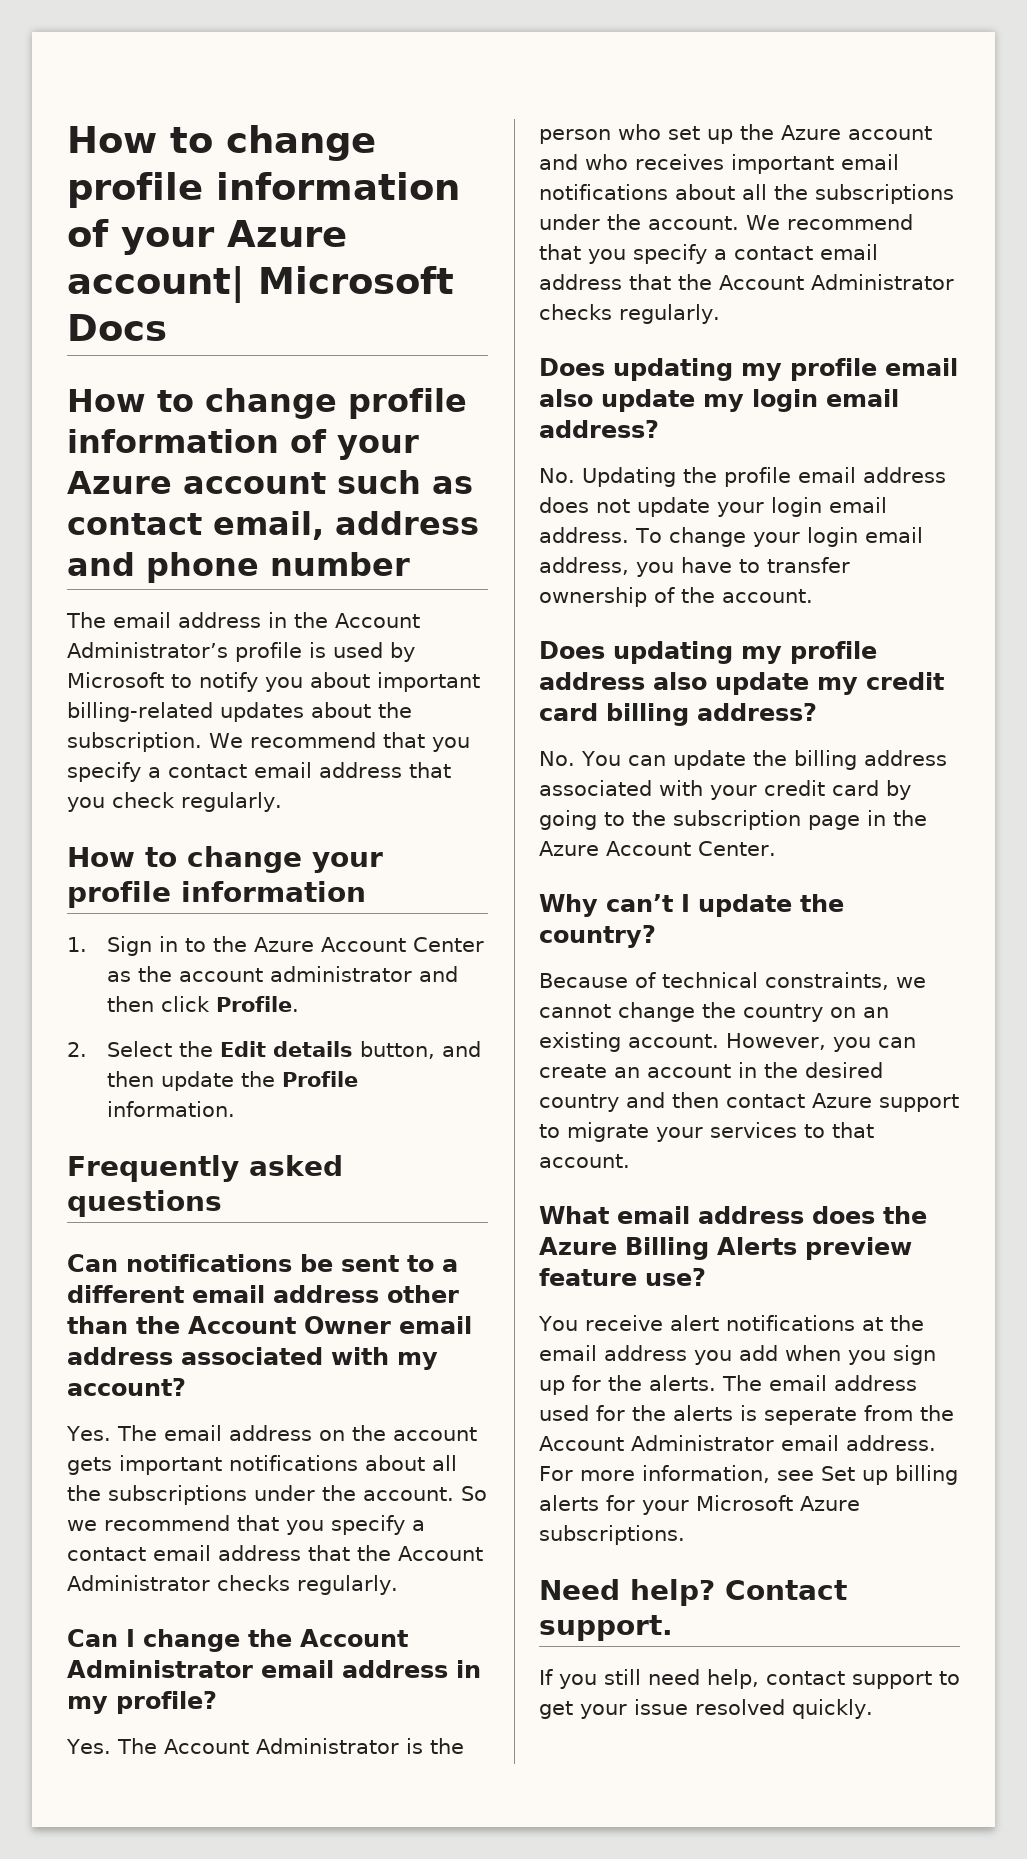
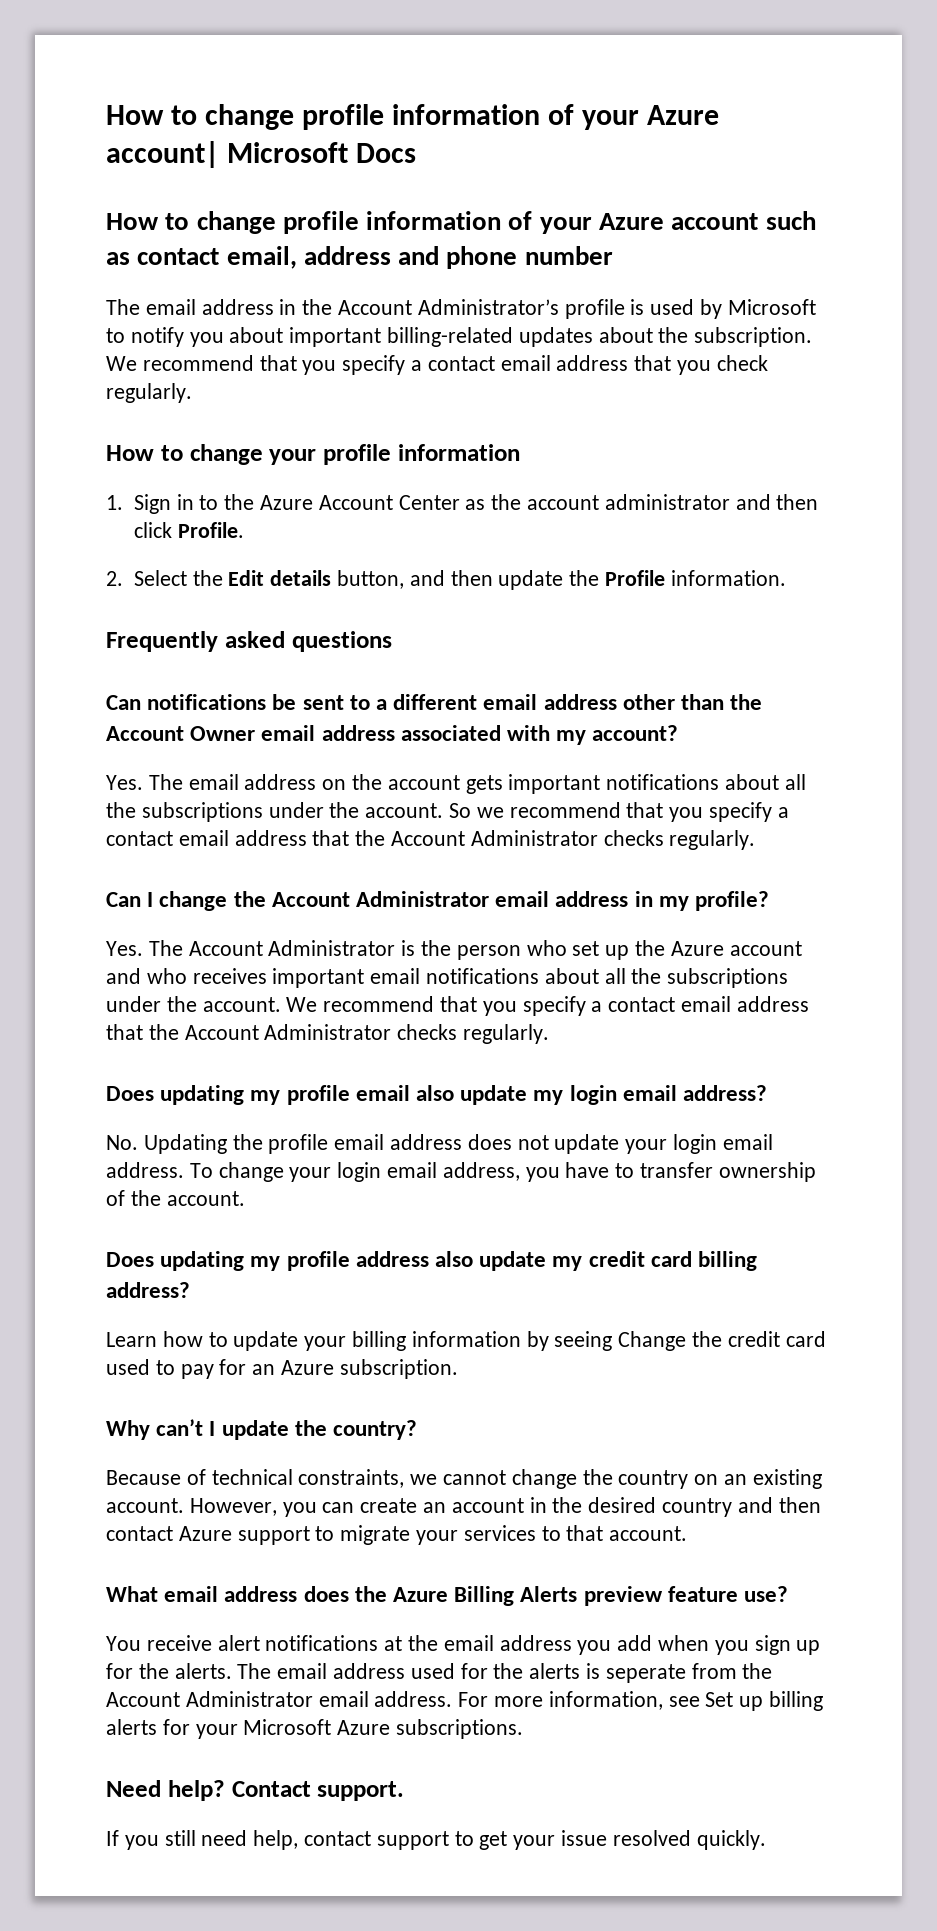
- No. You can update the billing address associated with your credit card by going to the subscription page in the Azure Account Center.
+ Learn how to update your billing information by seeing Change the credit card used to pay for an Azure subscription.

